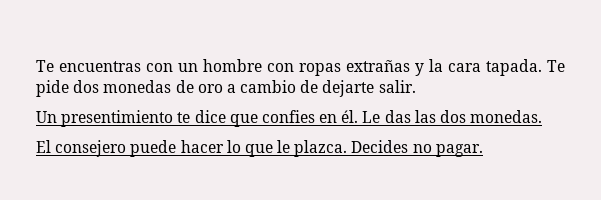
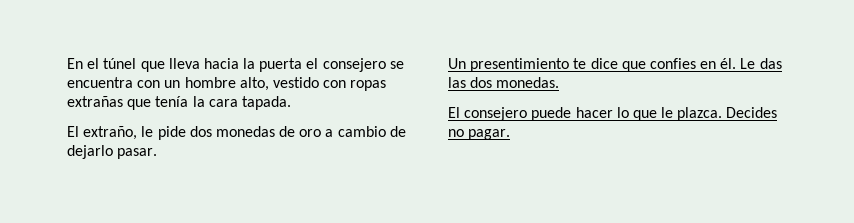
- Te encuentras con un hombre con ropas extrañas y la cara tapada. Te pide dos monedas de oro a cambio de dejarte salir.
+ En el túnel que lleva hacia la puerta el consejero se encuentra con un hombre alto, vestido con ropas extrañas que tenía la cara tapada.
+ El extraño, le pide dos monedas de oro a cambio de dejarlo pasar.

